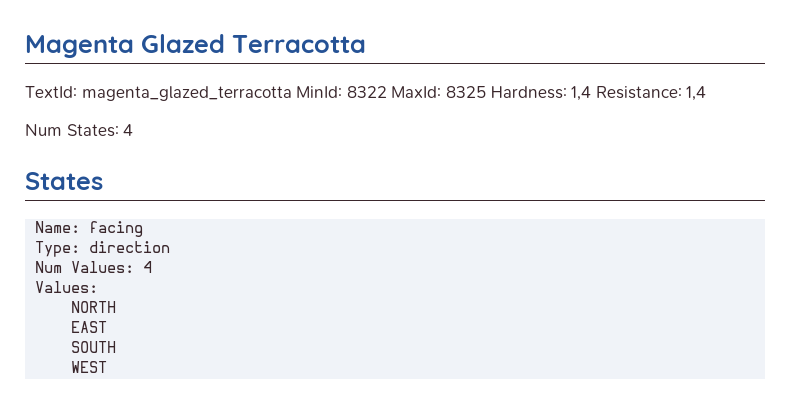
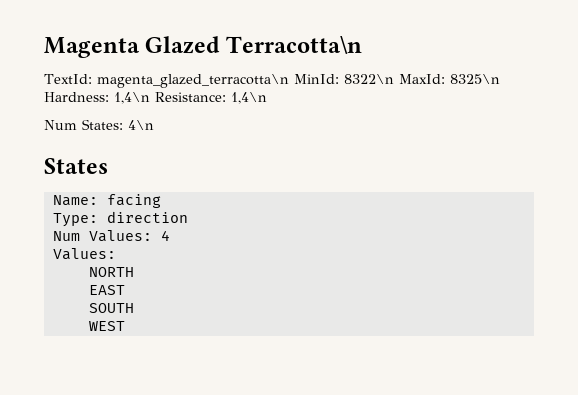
- Magenta Glazed Terracotta
+ Magenta Glazed Terracotta\n
- TextId: magenta_glazed_terracotta MinId: 8322 MaxId: 8325 Hardness: 1,4 Resistance: 1,4
+ TextId: magenta_glazed_terracotta\n MinId: 8322\n MaxId: 8325\n Hardness: 1,4\n Resistance: 1,4\n
- Num States: 4
+ Num States: 4\n

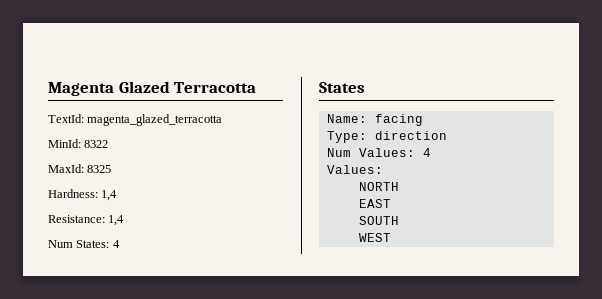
- Magenta Glazed Terracotta\n
+ Magenta Glazed Terracotta
- TextId: magenta_glazed_terracotta\n MinId: 8322\n MaxId: 8325\n Hardness: 1,4\n Resistance: 1,4\n
+ TextId: magenta_glazed_terracotta
+ MinId: 8322
+ MaxId: 8325
+ Hardness: 1,4
+ Resistance: 1,4
- Num States: 4\n
+ Num States: 4

